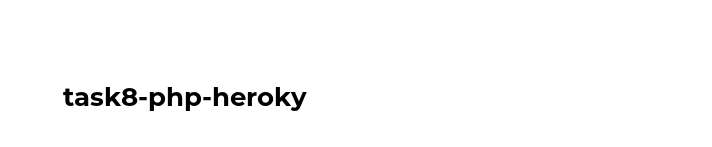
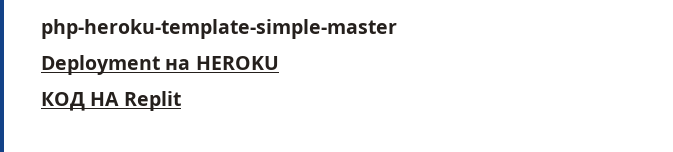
- task8-php-heroky
+ php-heroku-template-simple-master
+ Deployment на HEROKU
+ КОД НА Replit

